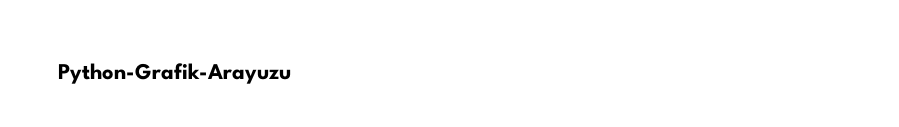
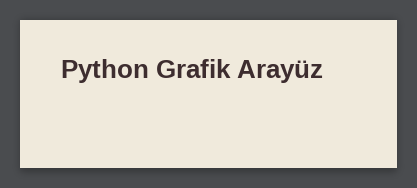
- Python-Grafik-Arayuzu
+ Python Grafik Arayüz

